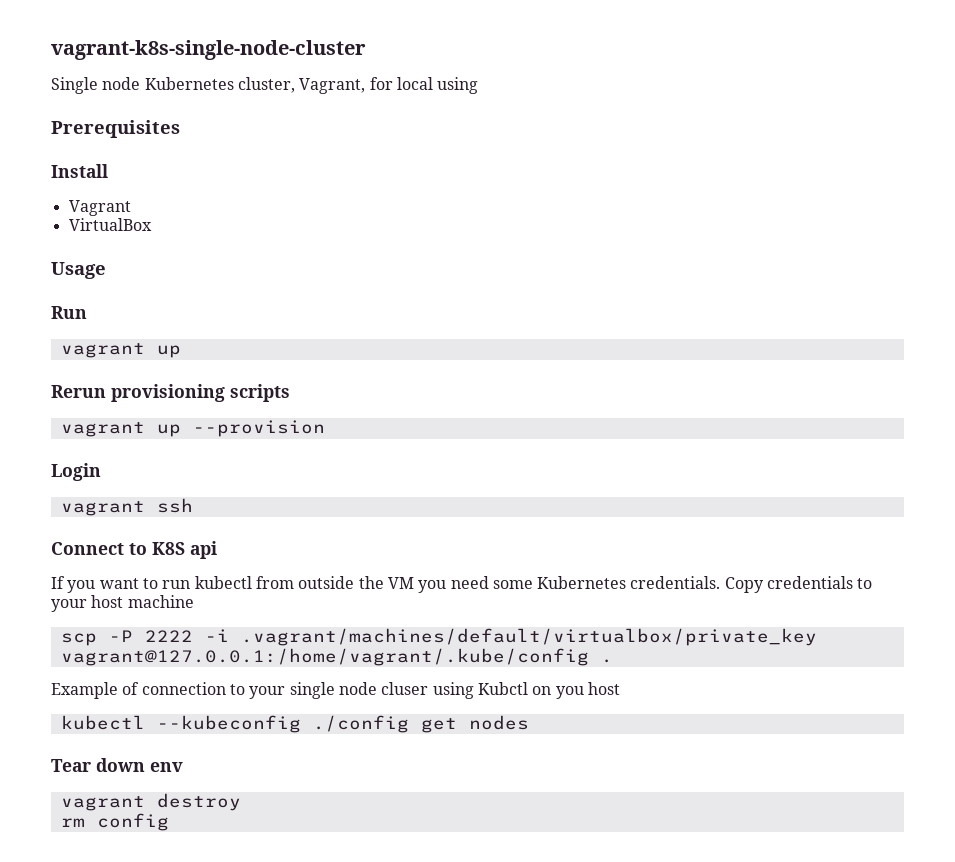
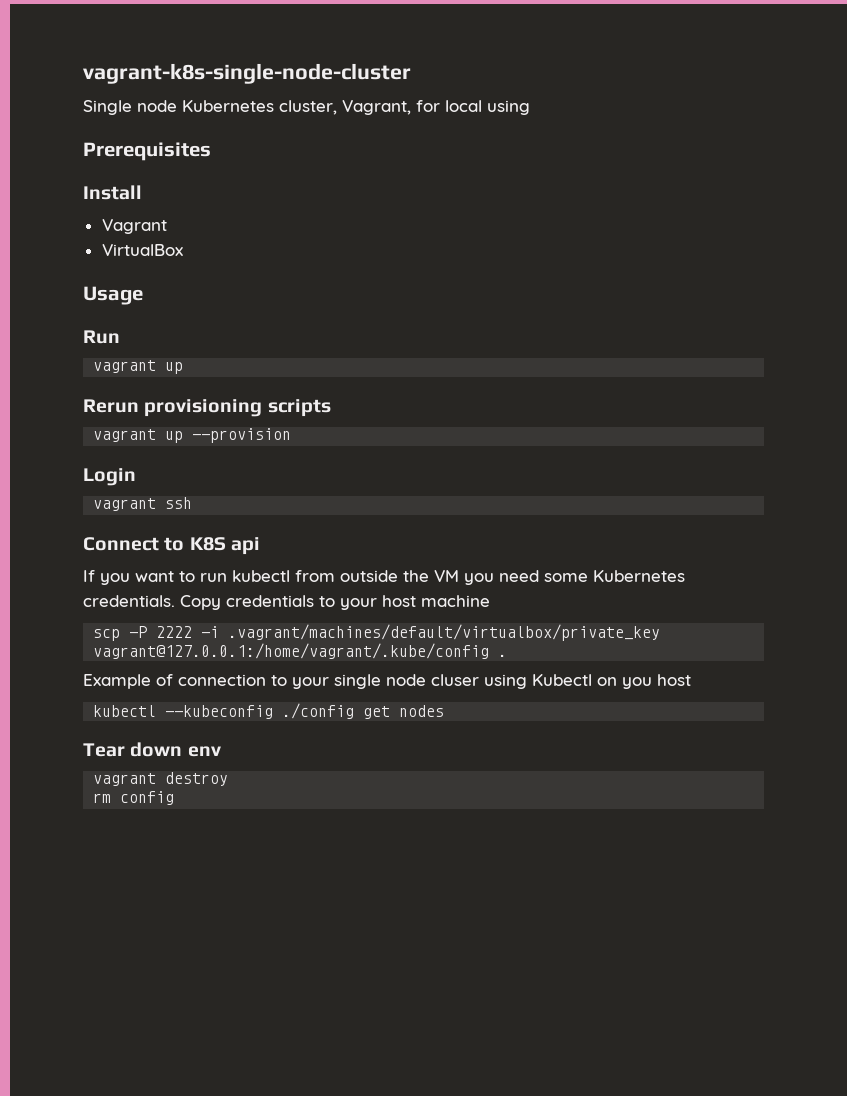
- Example of connection to your single node cluser using Kubctl on you host
+ Example of connection to your single node cluser using Kubectl on you host

